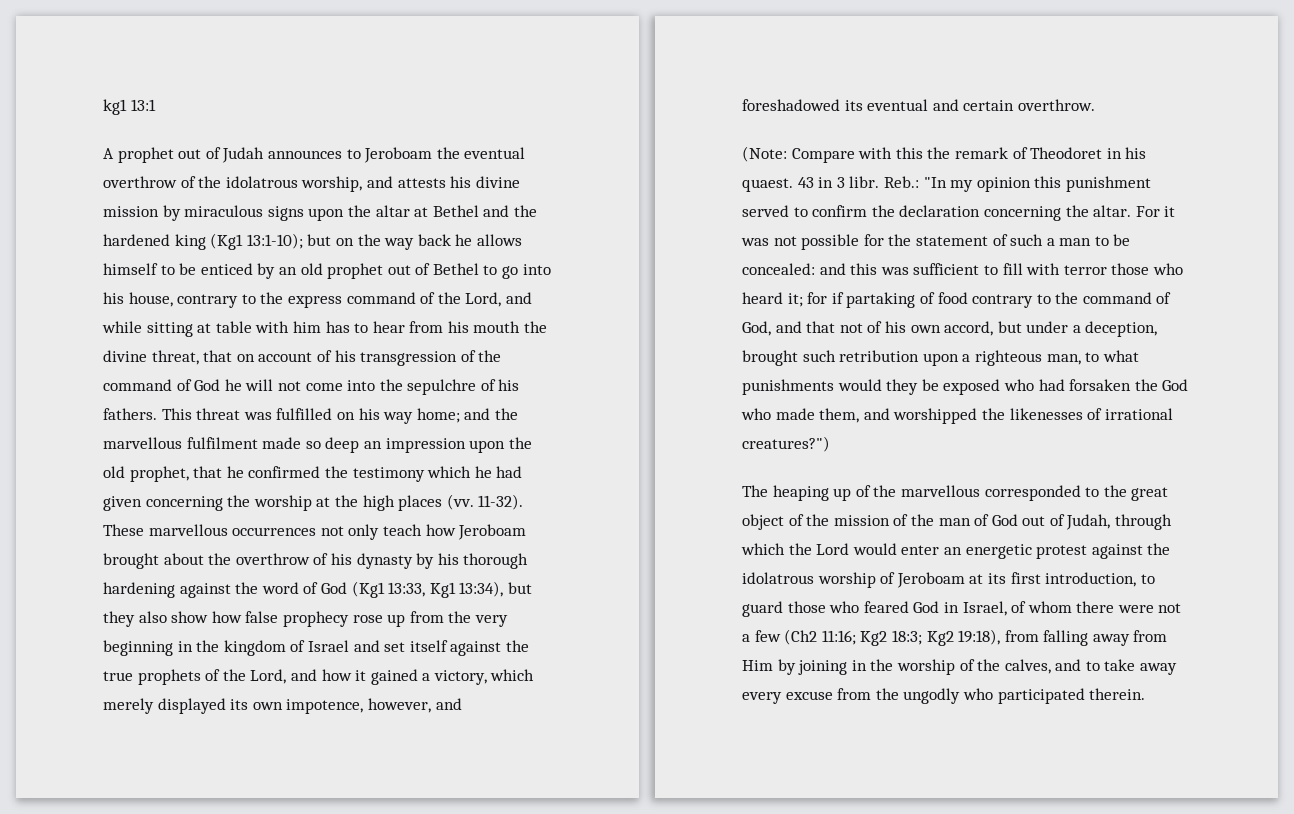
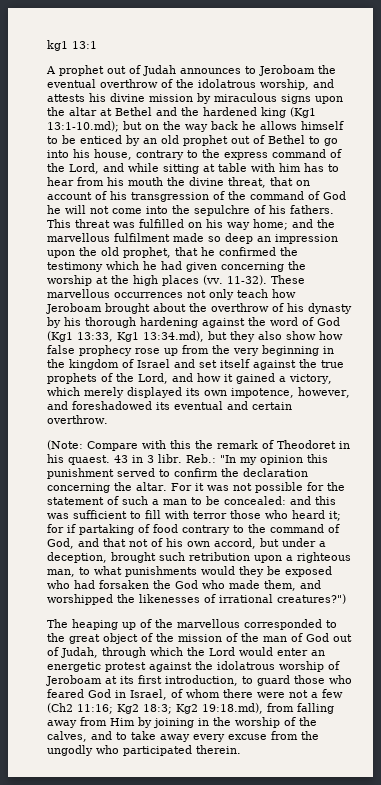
- A prophet out of Judah announces to Jeroboam the eventual overthrow of the idolatrous worship, and attests his divine mission by miraculous signs upon the altar at Bethel and the hardened king (Kg1 13:1-10);
+ A prophet out of Judah announces to Jeroboam the eventual overthrow of the idolatrous worship, and attests his divine mission by miraculous signs upon the altar at Bethel and the hardened king (Kg1 13:1-10.md);
- These marvellous occurrences not only teach how Jeroboam brought about the overthrow of his dynasty by his thorough hardening against the word of God (Kg1 13:33, Kg1 13:34), but they also show how false prophecy rose up from the very beginning in the kingdom of Israel and set itself against the true prophets of the Lord, and how it gained a victory, which merely displayed its own impotence, however, and foreshadowed its eventual and certain overthrow.
+ These marvellous occurrences not only teach how Jeroboam brought about the overthrow of his dynasty by his thorough hardening against the word of God (Kg1 13:33, Kg1 13:34.md), but they also show how false prophecy rose up from the very beginning in the kingdom of Israel and set itself against the true prophets of the Lord, and how it gained a victory, which merely displayed its own impotence, however, and foreshadowed its eventual and certain overthrow.
- Kg2 19:18), from falling away from Him by joining in the worship of the calves, and to take away every excuse from the ungodly who participated therein.
+ Kg2 19:18.md), from falling away from Him by joining in the worship of the calves, and to take away every excuse from the ungodly who participated therein.

